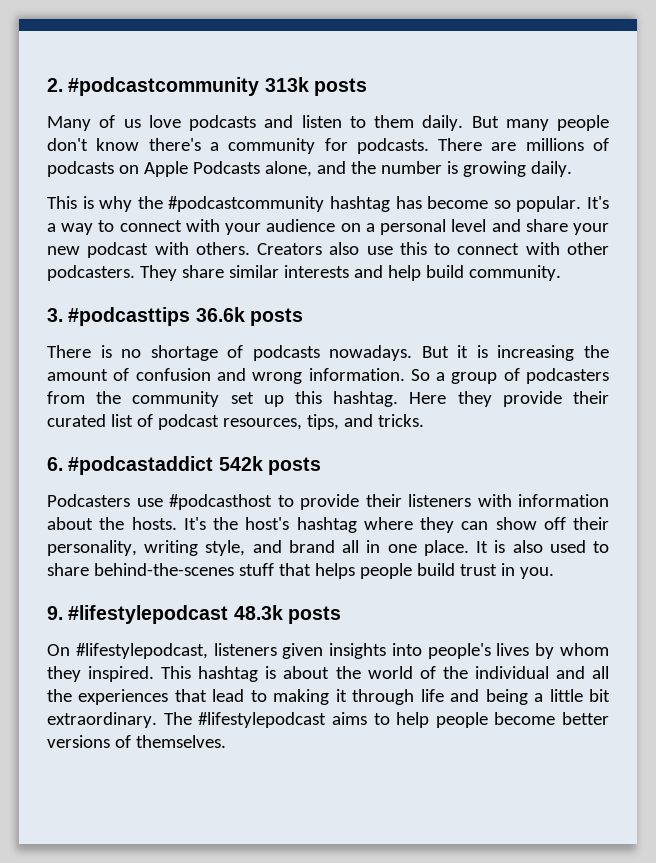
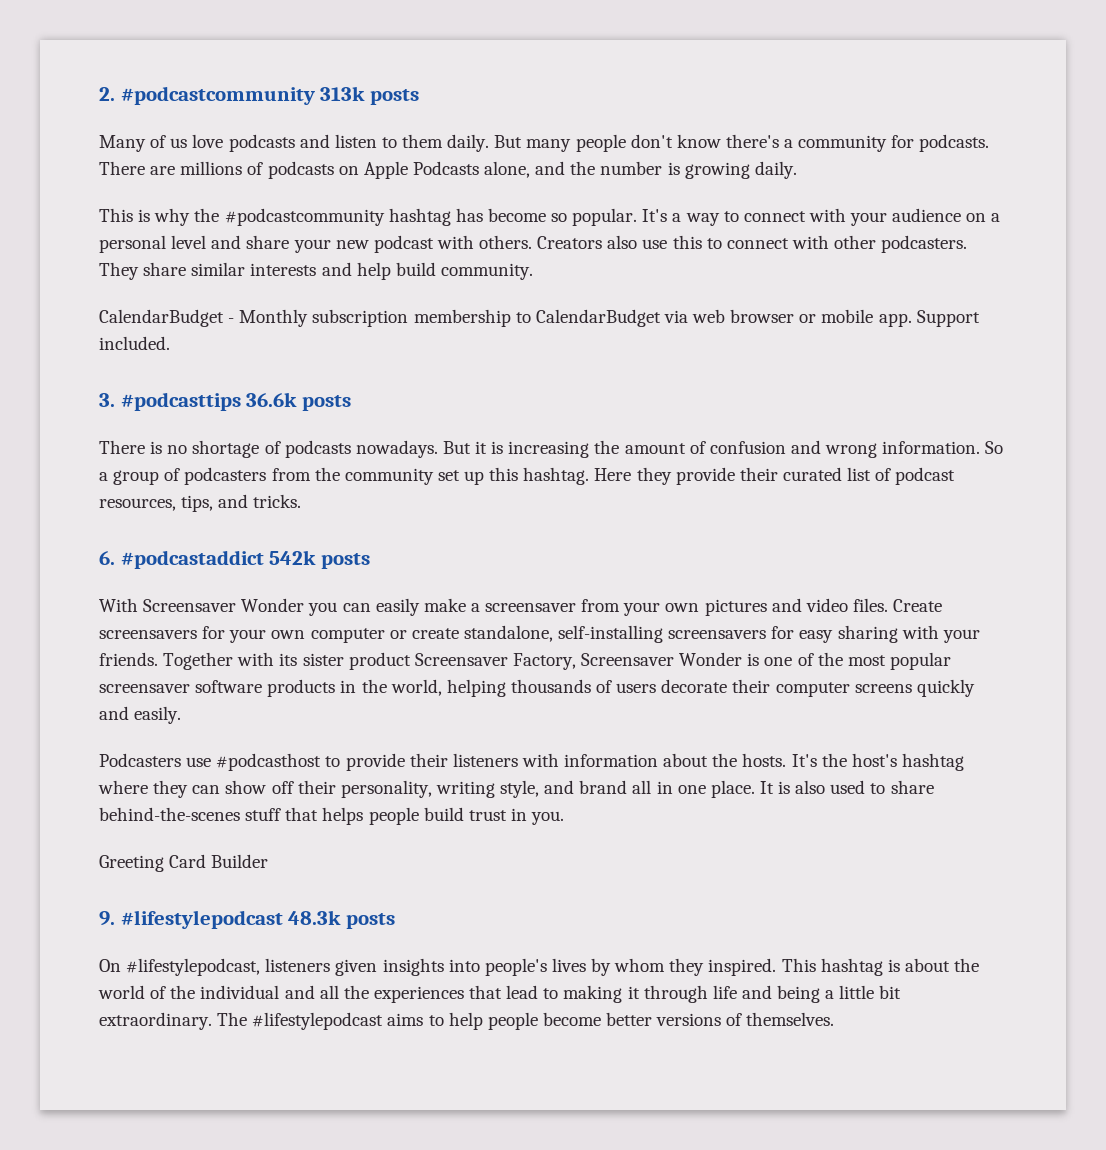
+ CalendarBudget - Monthly subscription membership to CalendarBudget via web browser or mobile app. Support included.
+ With Screensaver Wonder you can easily make a screensaver from your own pictures and video files. Create screensavers for your own computer or create standalone, self-installing screensavers for easy sharing with your friends. Together with its sister product Screensaver Factory, Screensaver Wonder is one of the most popular screensaver software products in the world, helping thousands of users decorate their computer screens quickly and easily.
+ Greeting Card Builder

